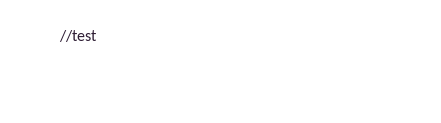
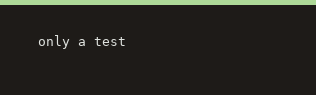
- //test
+ only a test

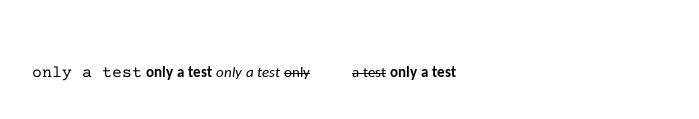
- only a test
+ only a test only a test only a test only a test only a test

